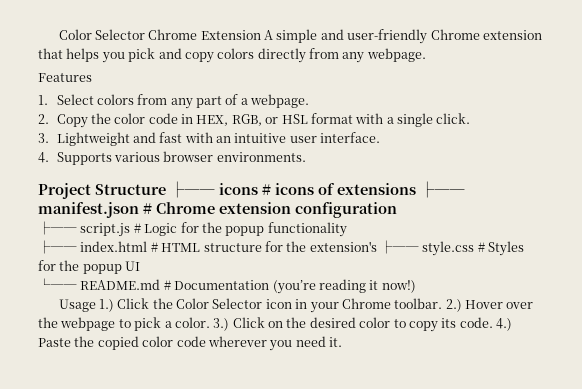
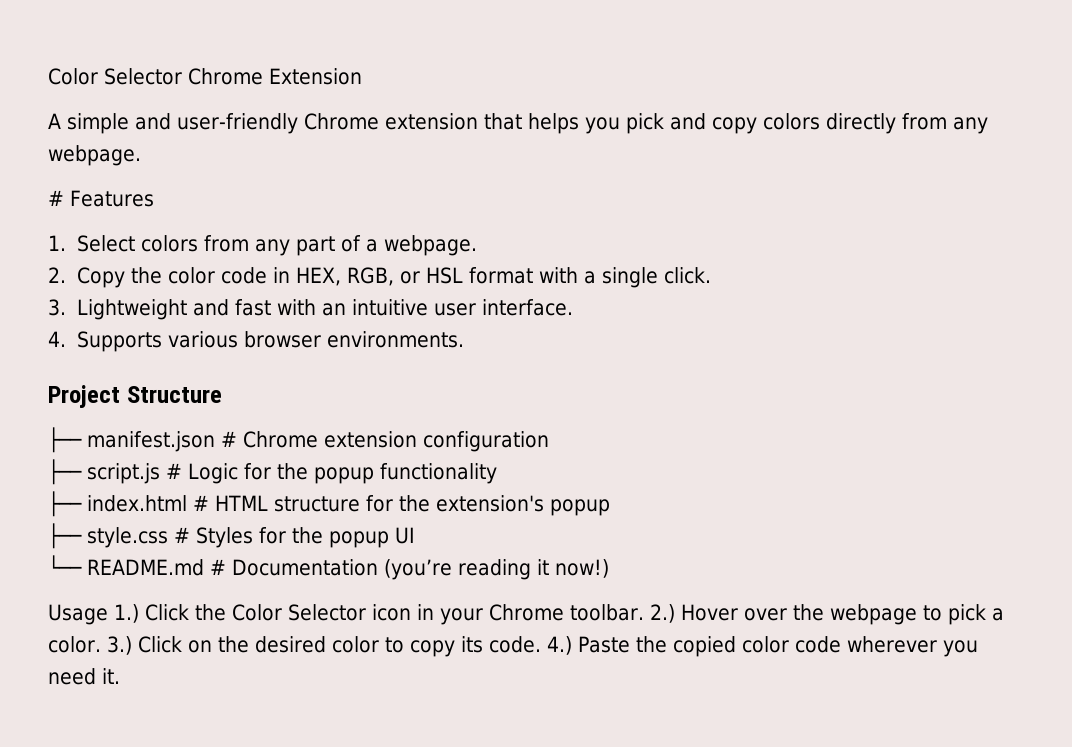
- Color Selector Chrome Extension A simple and user-friendly Chrome extension that helps you pick and copy colors directly from any webpage.
+ Color Selector Chrome Extension
+ A simple and user-friendly Chrome extension that helps you pick and copy colors directly from any webpage.
- Features
+ # Features
- Project Structure ├── icons # icons of extensions ├── manifest.json # Chrome extension configuration
+ Project Structure
+ ├── manifest.json # Chrome extension configuration
- ├── index.html # HTML structure for the extension's ├── style.css # Styles for the popup UI
+ ├── index.html # HTML structure for the extension's popup
+ ├── style.css # Styles for the popup UI

